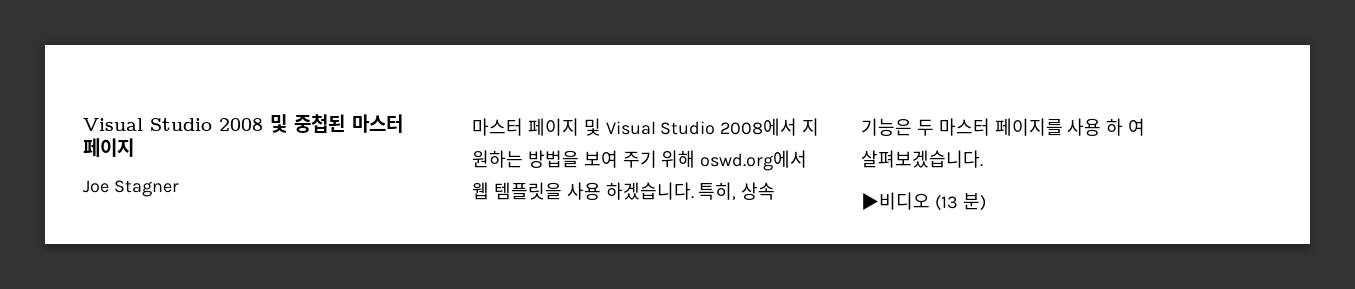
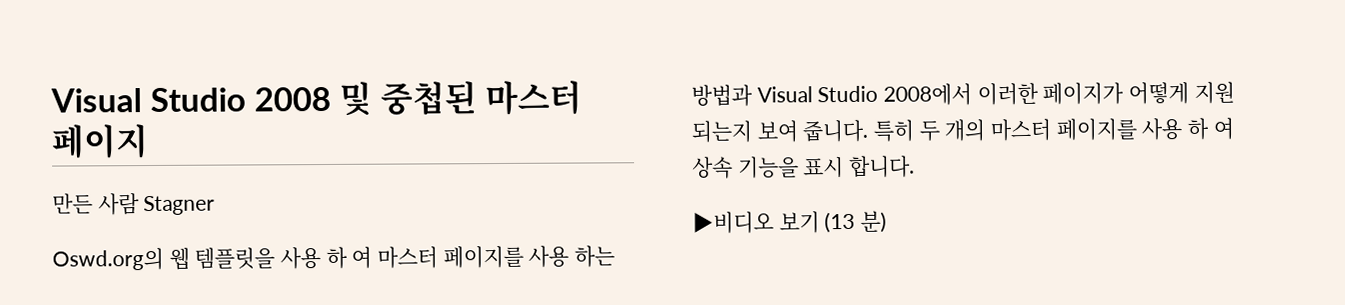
- Joe Stagner
+ 만든 사람 Stagner
- 마스터 페이지 및 Visual Studio 2008에서 지 원하는 방법을 보여 주기 위해 oswd.org에서 웹 템플릿을 사용 하겠습니다. 특히, 상속 기능은 두 마스터 페이지를 사용 하 여 살펴보겠습니다.
+ Oswd.org의 웹 템플릿을 사용 하 여 마스터 페이지를 사용 하는 방법과 Visual Studio 2008에서 이러한 페이지가 어떻게 지원 되는지 보여 줍니다. 특히 두 개의 마스터 페이지를 사용 하 여 상속 기능을 표시 합니다.
- ▶비디오 (13 분)
+ ▶비디오 보기 (13 분)

